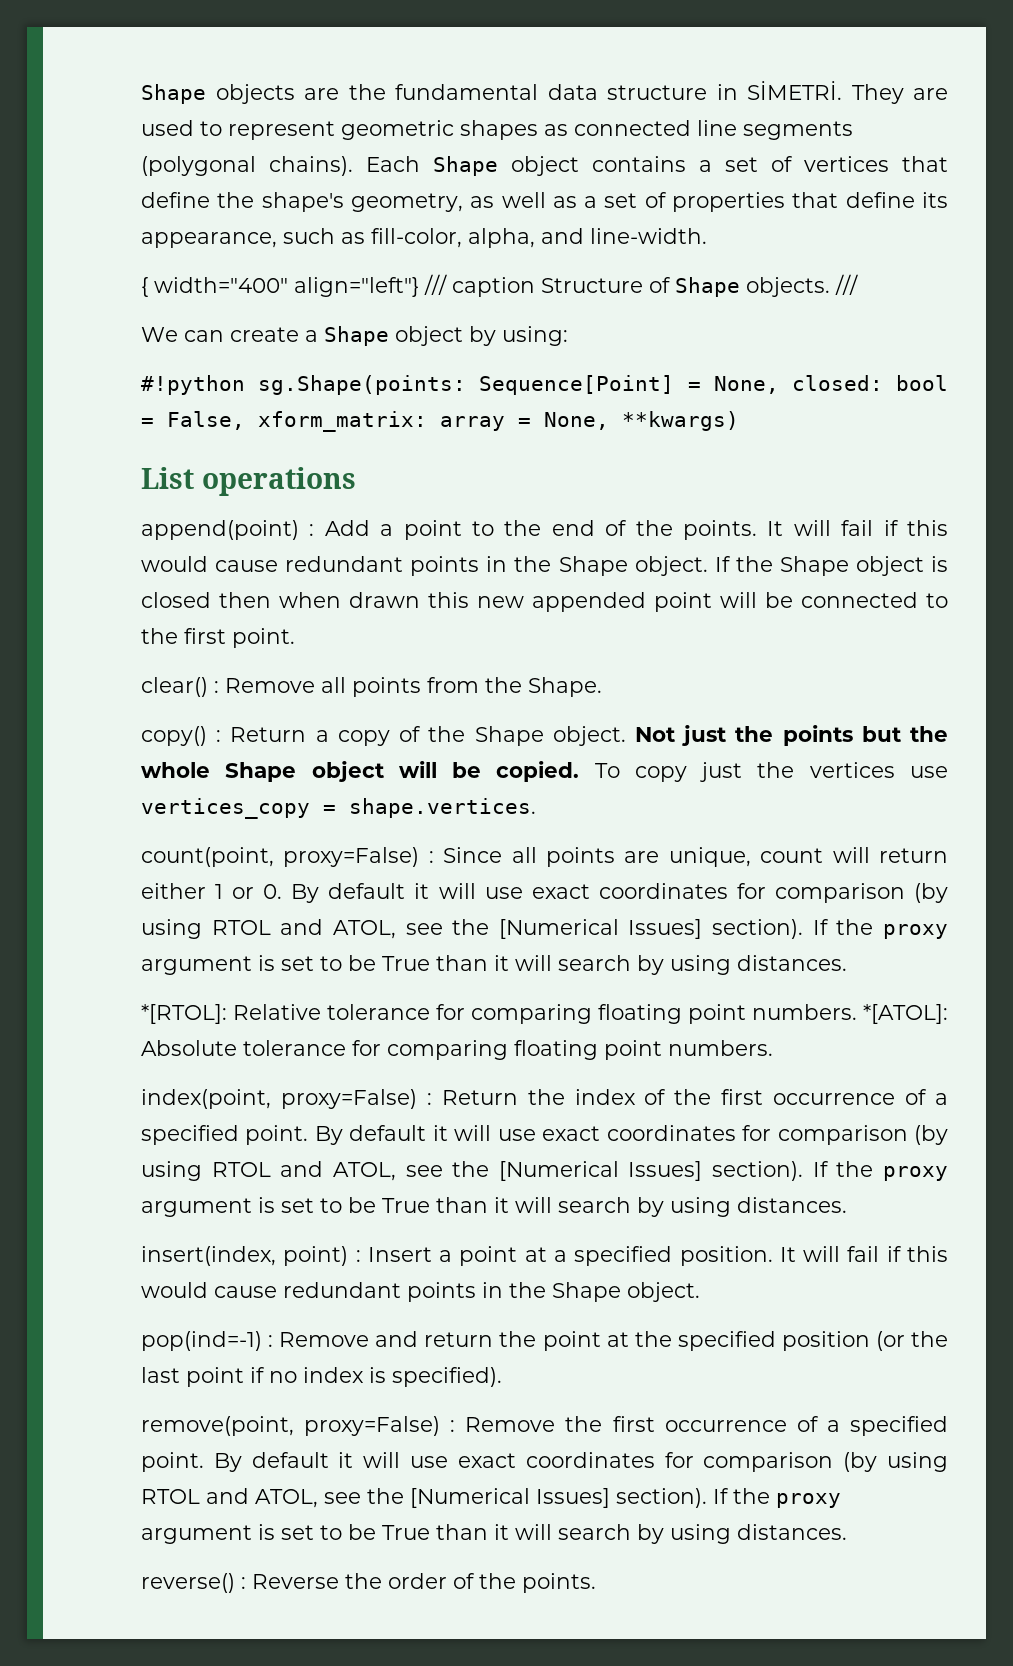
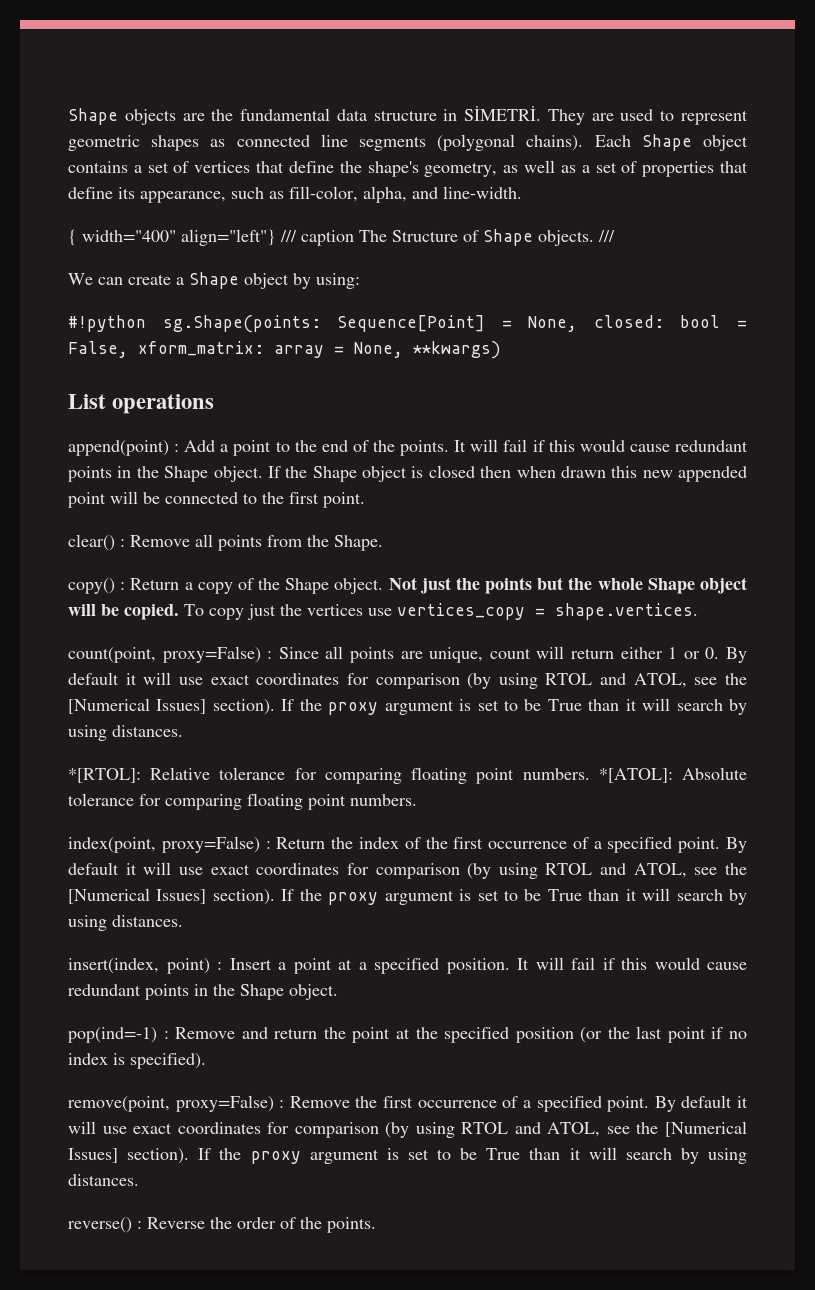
- { width="400" align="left"} /// caption Structure of Shape objects.
+ { width="400" align="left"} /// caption The Structure of Shape objects.

